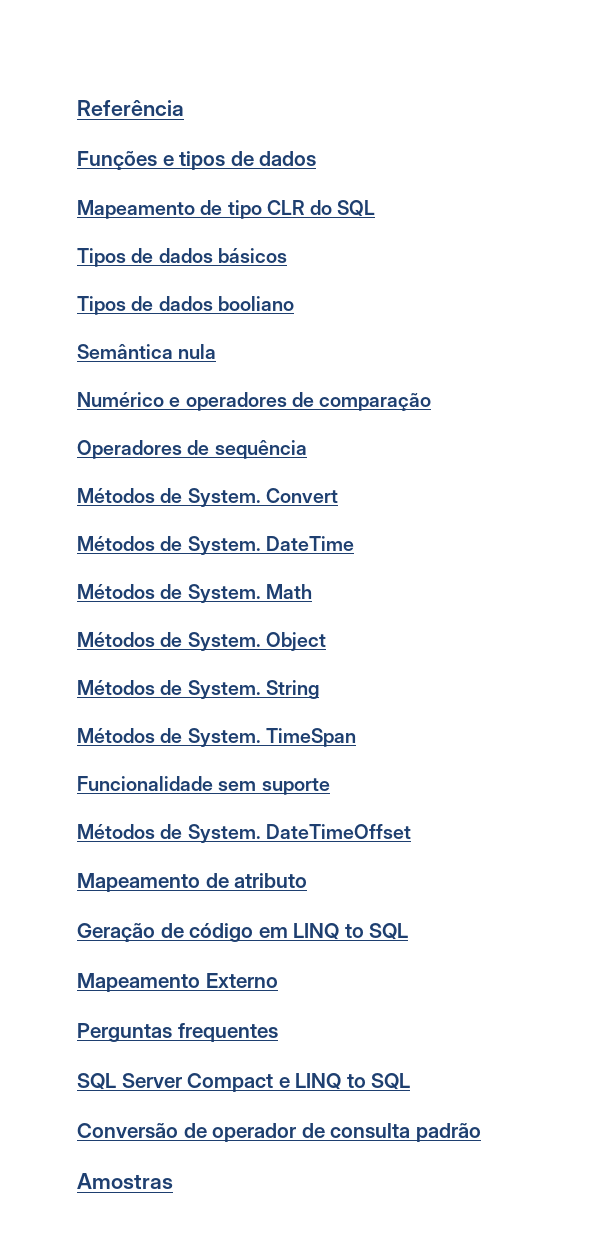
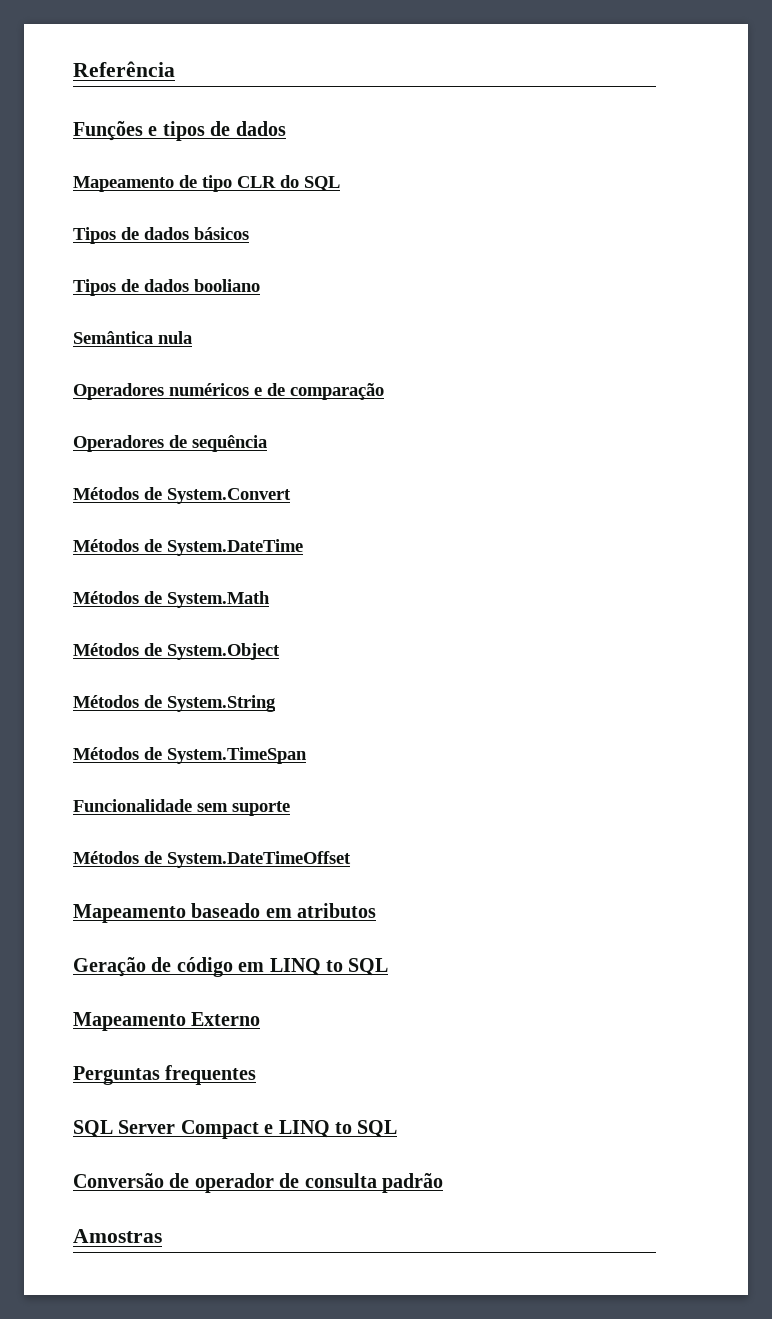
- Numérico e operadores de comparação
+ Operadores numéricos e de comparação
- Métodos de System. Convert
- Métodos de System. DateTime
- Métodos de System. Math
- Métodos de System. Object
- Métodos de System. String
- Métodos de System. TimeSpan
+ Métodos de System.Convert
+ Métodos de System.DateTime
+ Métodos de System.Math
+ Métodos de System.Object
+ Métodos de System.String
+ Métodos de System.TimeSpan
- Métodos de System. DateTimeOffset
- Mapeamento de atributo
+ Métodos de System.DateTimeOffset
+ Mapeamento baseado em atributos

